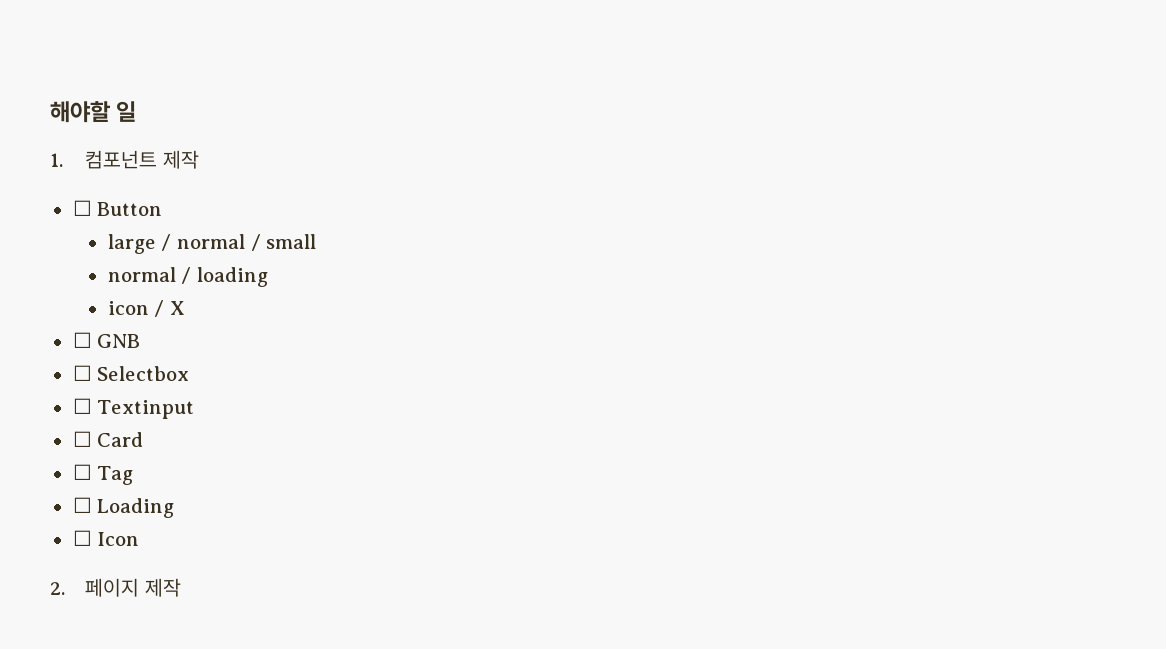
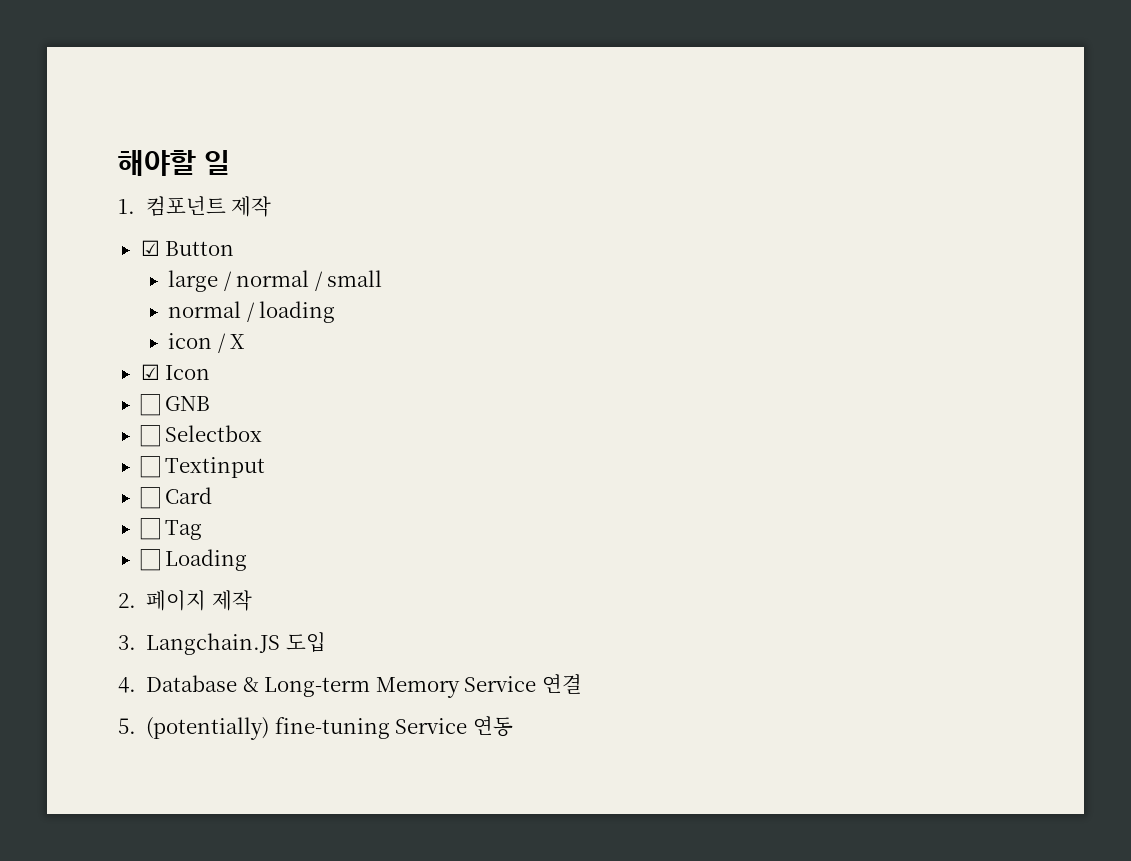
- ☐ Button
+ ☑ Button
+ ☑ Icon
- ☐ Icon
+ 3. Langchain.JS 도입
+ 4. Database & Long-term Memory Service 연결
+ 5. (potentially) fine-tuning Service 연동

